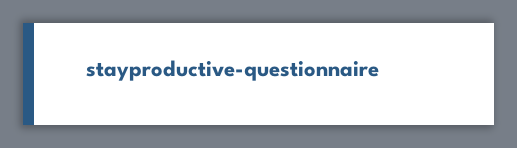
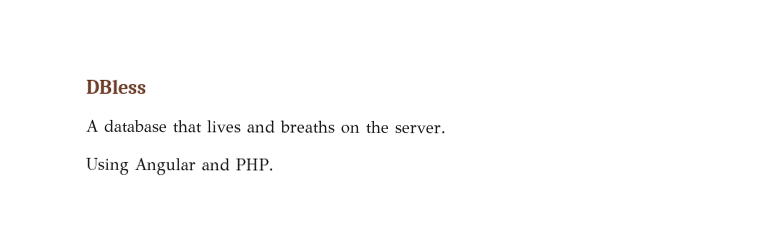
- stayproductive-questionnaire
+ DBless
+ A database that lives and breaths on the server.
+ Using Angular and PHP.

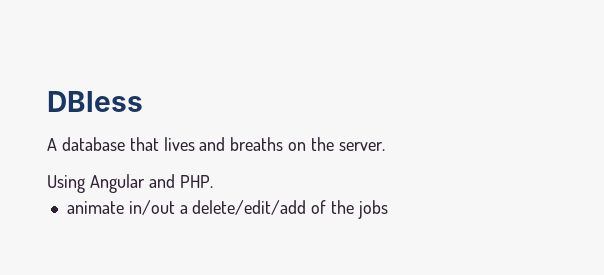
+ animate in/out a delete/edit/add of the jobs

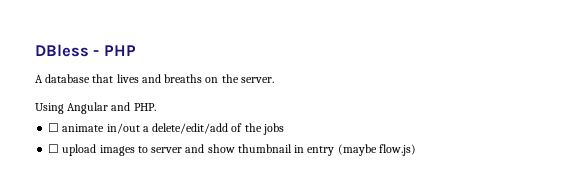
- DBless
+ DBless - PHP
- animate in/out a delete/edit/add of the jobs
+ ☐ animate in/out a delete/edit/add of the jobs
+ ☐ upload images to server and show thumbnail in entry (maybe flow.js)

